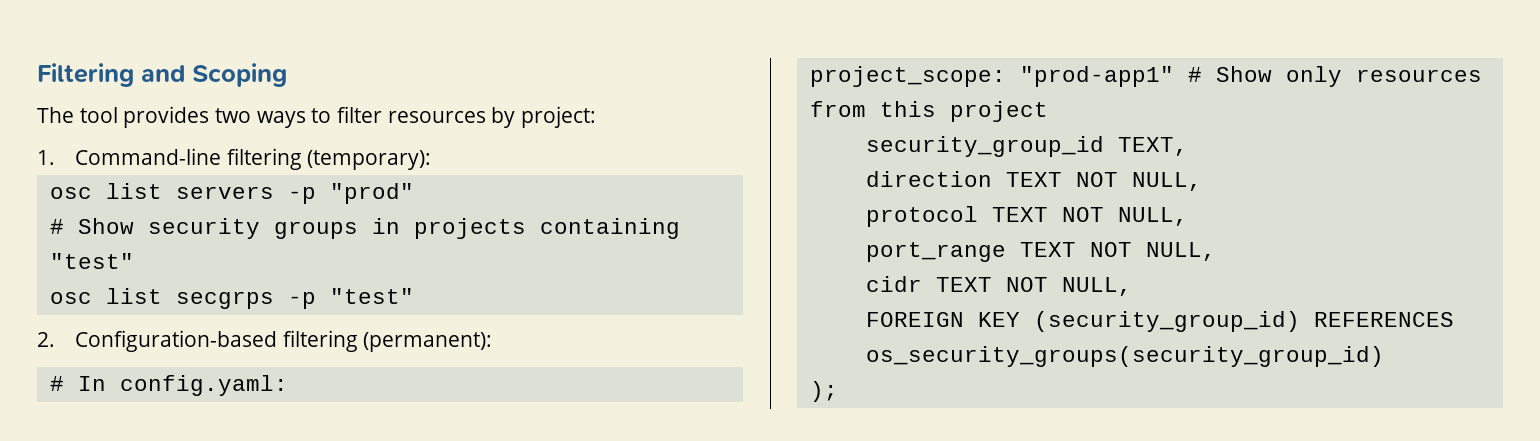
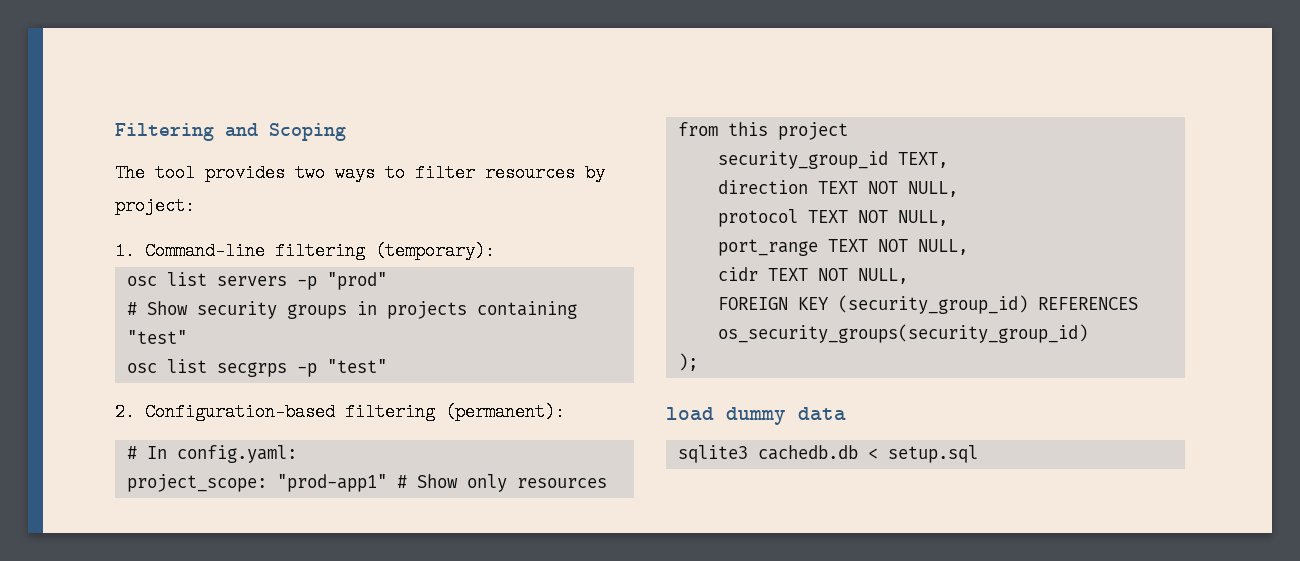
+ load dummy data
+ sqlite3 cachedb.db < setup.sql

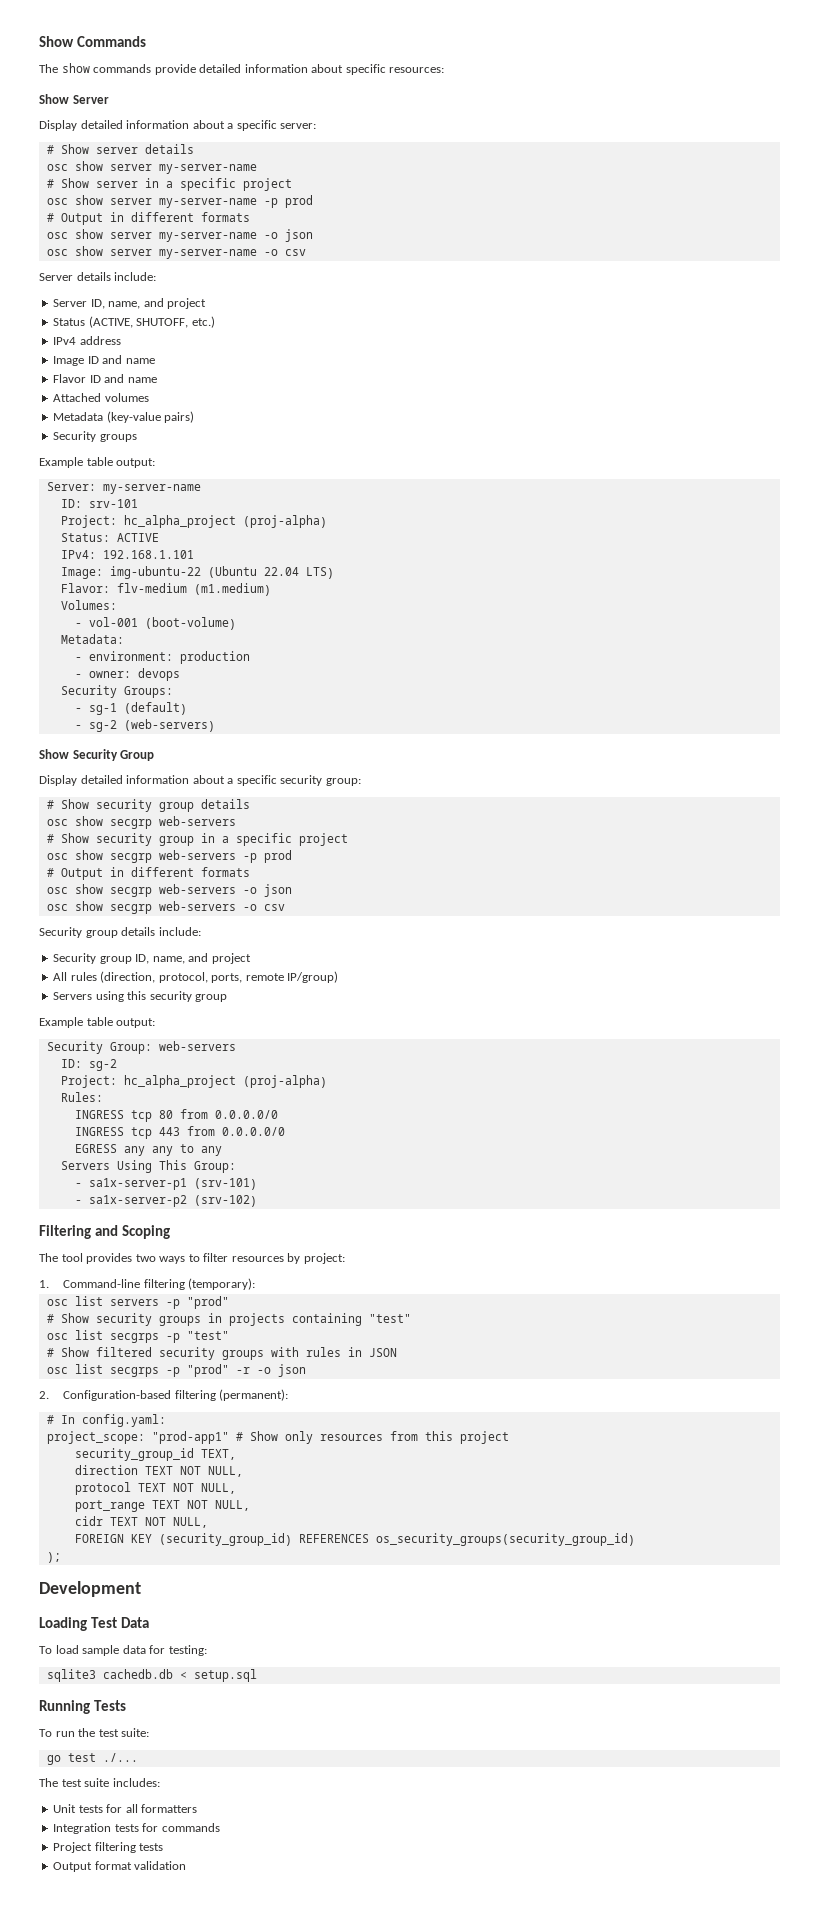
+ Show Commands
+ The show commands provide detailed information about specific resources:
+ Show Server
+ Display detailed information about a specific server:
+ # Show server details
+ osc show server my-server-name
+ # Show server in a specific project
+ osc show server my-server-name -p prod
+ # Output in different formats
+ osc show server my-server-name -o json
+ osc show server my-server-name -o csv
+ Server details include:
+ Server ID, name, and project
+ Status (ACTIVE, SHUTOFF, etc.)
+ IPv4 address
+ Image ID and name
+ Flavor ID and name
+ Attached volumes
+ Metadata (key-value pairs)
+ Security groups
+ Example table output:
+ Server: my-server-name
+ ID: srv-101
+ Project: hc_alpha_project (proj-alpha)
+ Status: ACTIVE
+ IPv4: 192.168.1.101
+ Image: img-ubuntu-22 (Ubuntu 22.04 LTS)
+ Flavor: flv-medium (m1.medium)
+ Volumes:
+ - vol-001 (boot-volume)
+ Metadata:
+ - environment: production
+ - owner: devops
+ Security Groups:
+ - sg-1 (default)
+ - sg-2 (web-servers)
+ Show Security Group
+ Display detailed information about a specific security group:
+ # Show security group details
+ osc show secgrp web-servers
+ # Show security group in a specific project
+ osc show secgrp web-servers -p prod
+ # Output in different formats
+ osc show secgrp web-servers -o json
+ osc show secgrp web-servers -o csv
+ Security group details include:
+ Security group ID, name, and project
+ All rules (direction, protocol, ports, remote IP/group)
+ Servers using this security group
+ Example table output:
+ Security Group: web-servers
+ ID: sg-2
+ Project: hc_alpha_project (proj-alpha)
+ Rules:
+ INGRESS tcp 80 from 0.0.0.0/0
+ INGRESS tcp 443 from 0.0.0.0/0
+ EGRESS any any to any
+ Servers Using This Group:
+ - sa1x-server-p1 (srv-101)
+ - sa1x-server-p2 (srv-102)
+ # Show filtered security groups with rules in JSON
+ osc list secgrps -p "prod" -r -o json
- load dummy data
+ Development
+ Loading Test Data
+ To load sample data for testing:
+ Running Tests
+ To run the test suite:
+ go test ./...
+ The test suite includes:
+ Unit tests for all formatters
+ Integration tests for commands
+ Project filtering tests
+ Output format validation

